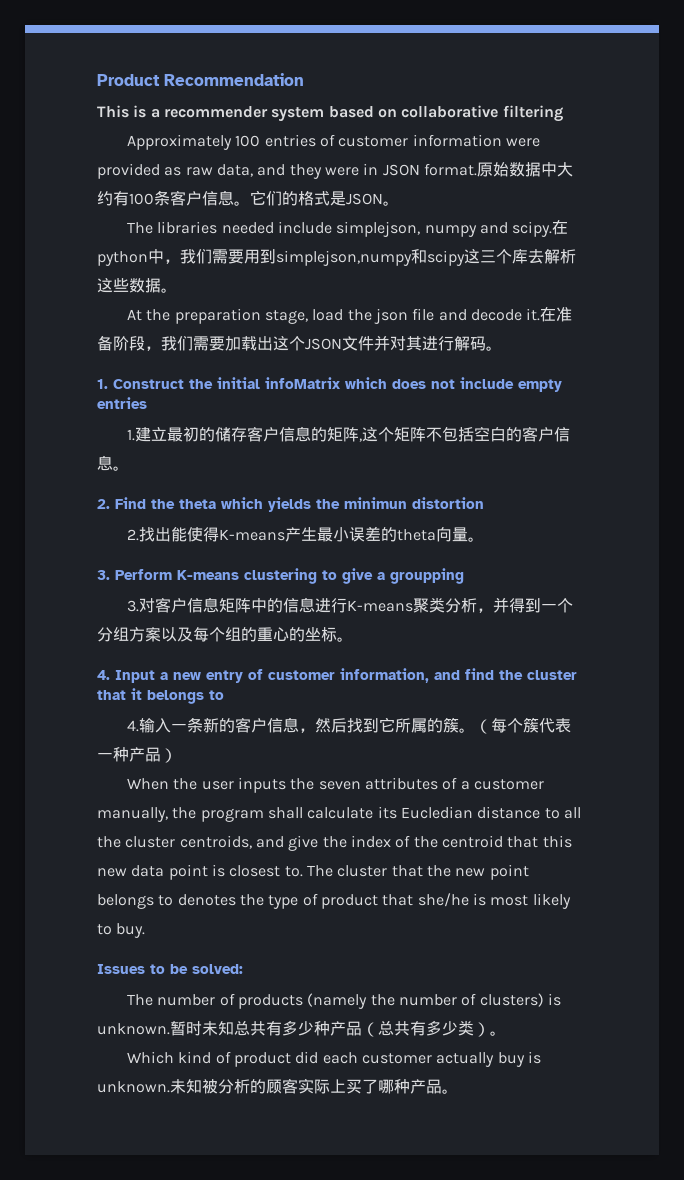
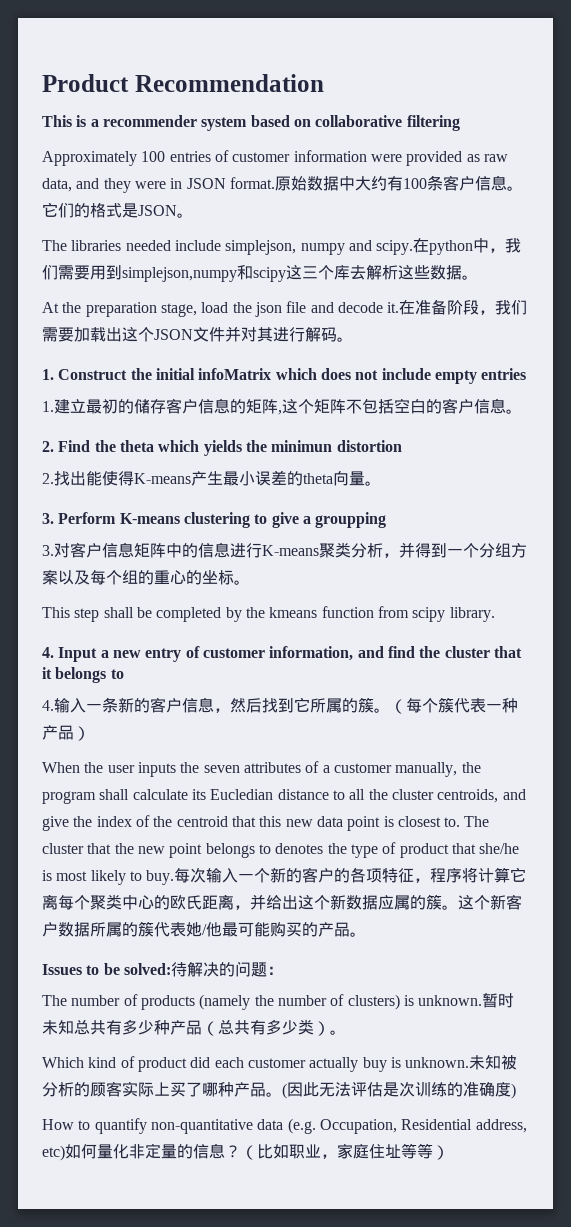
+ This step shall be completed by the kmeans function from scipy library.
+ 每次输入一个新的客户的各项特征，程序将计算它离每个聚类中心的欧氏距离，并给出这个新数据应属的簇。这个新客户数据所属的簇代表她/他最可能购买的产品。
- Issues to be solved:
+ Issues to be solved:待解决的问题：
+ (因此无法评估是次训练的准确度)
+ How to quantify non-quantitative data (e.g. Occupation, Residential address, etc)如何量化非定量的信息？（比如职业，家庭住址等等）

